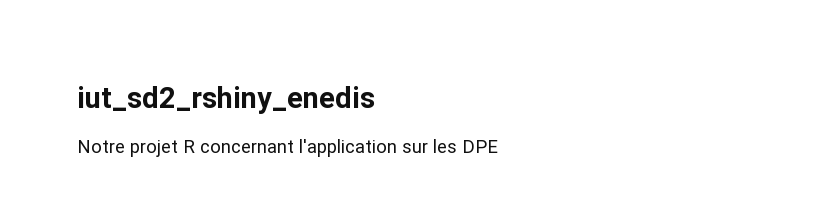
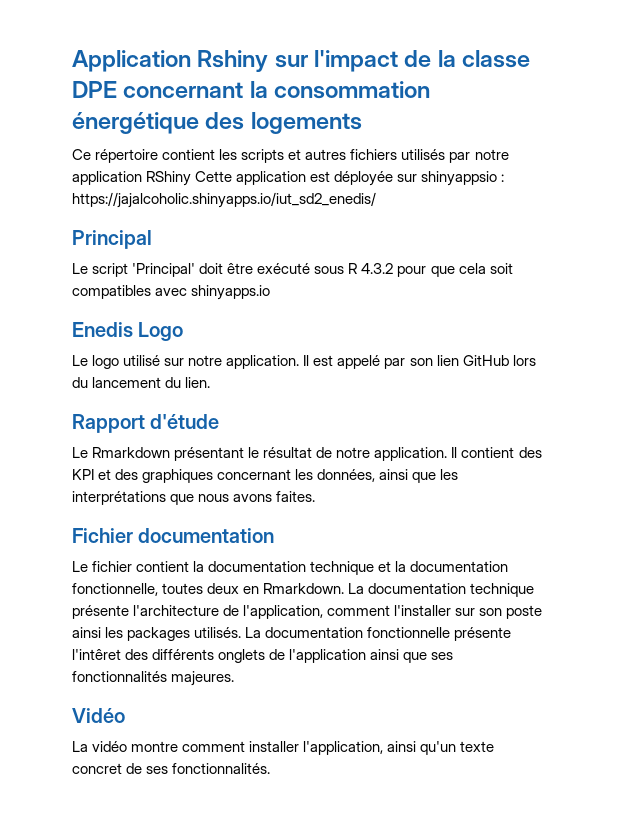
- iut_sd2_rshiny_enedis
- Notre projet R concernant l'application sur les DPE
+ Application Rshiny sur l'impact de la classe DPE concernant la consommation énergétique des logements
+ Ce répertoire contient les scripts et autres fichiers utilisés par notre application RShiny Cette application est déployée sur shinyappsio : https://jajalcoholic.shinyapps.io/iut_sd2_enedis/
+ Principal
+ Le script 'Principal' doit être exécuté sous R 4.3.2 pour que cela soit compatibles avec shinyapps.io
+ Enedis Logo
+ Le logo utilisé sur notre application. Il est appelé par son lien GitHub lors du lancement du lien.
+ Rapport d'étude
+ Le Rmarkdown présentant le résultat de notre application. Il contient des KPI et des graphiques concernant les données, ainsi que les interprétations que nous avons faites.
+ Fichier documentation
+ Le fichier contient la documentation technique et la documentation fonctionnelle, toutes deux en Rmarkdown. La documentation technique présente l'architecture de l'application, comment l'installer sur son poste ainsi les packages utilisés. La documentation fonctionnelle présente l'intêret des différents onglets de l'application ainsi que ses fonctionnalités majeures.
+ Vidéo
+ La vidéo montre comment installer l'application, ainsi qu'un texte concret de ses fonctionnalités.

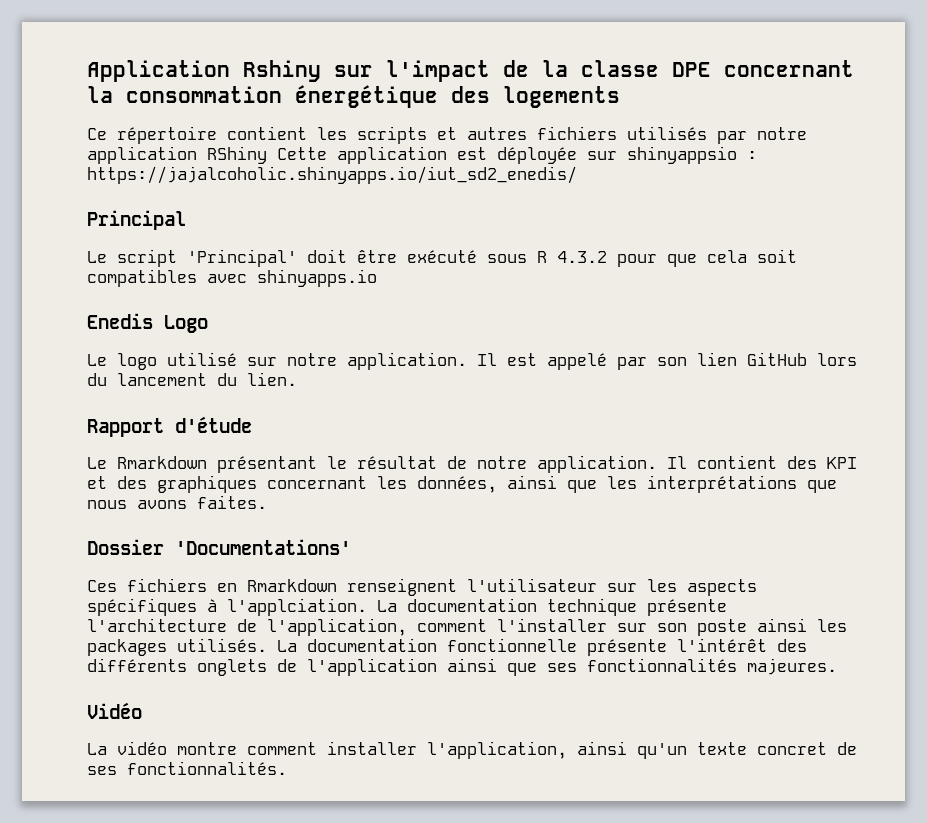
- Fichier documentation
- Le fichier contient la documentation technique et la documentation fonctionnelle, toutes deux en Rmarkdown.
+ Dossier 'Documentations'
+ Ces fichiers en Rmarkdown renseignent l'utilisateur sur les aspects spécifiques à l'applciation.
- La documentation fonctionnelle présente l'intêret des différents onglets de l'application ainsi que ses fonctionnalités majeures.
+ La documentation fonctionnelle présente l'intérêt des différents onglets de l'application ainsi que ses fonctionnalités majeures.

